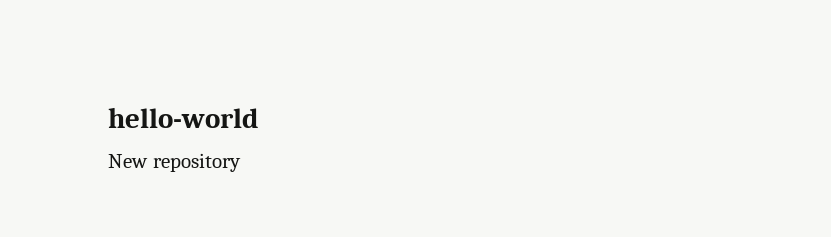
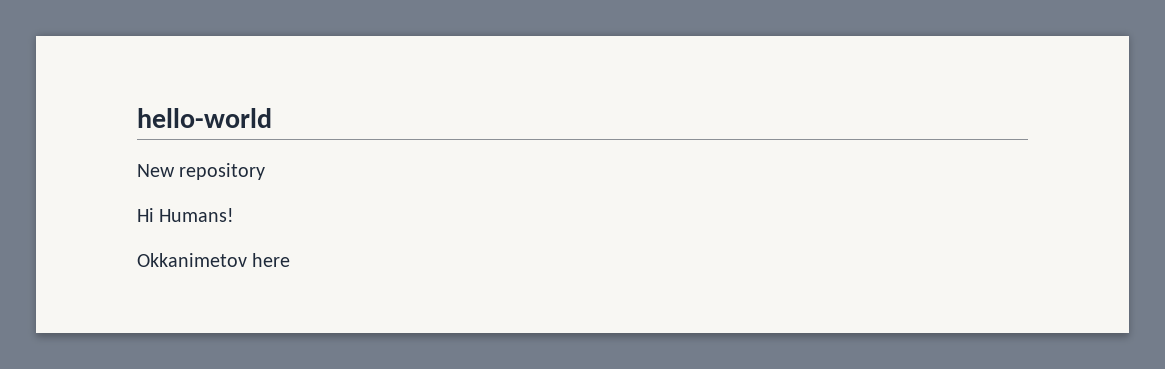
+ Hi Humans!
+ Okkanimetov here

